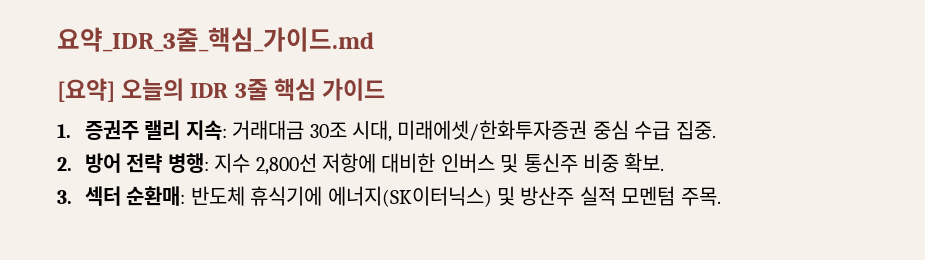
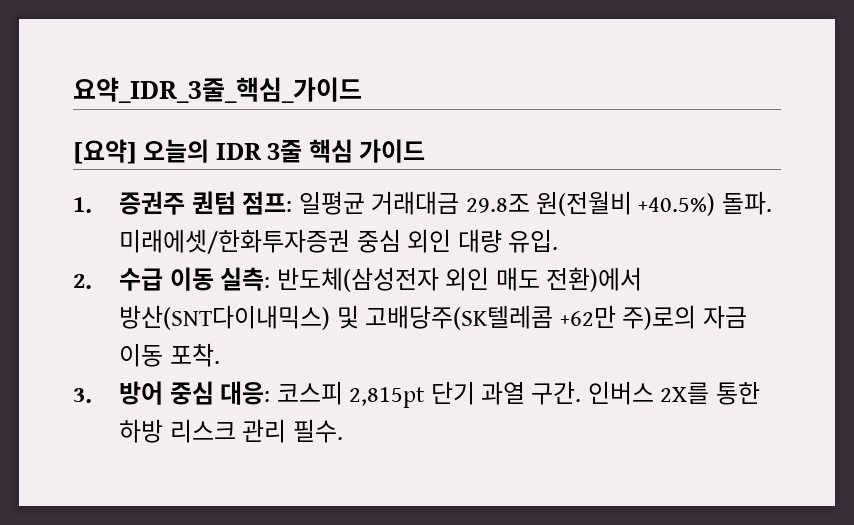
- 요약_IDR_3줄_핵심_가이드.md
+ 요약_IDR_3줄_핵심_가이드
- 1. 증권주 랠리 지속: 거래대금 30조 시대, 미래에셋/한화투자증권 중심 수급 집중.
- 2. 방어 전략 병행: 지수 2,800선 저항에 대비한 인버스 및 통신주 비중 확보.
- 3. 섹터 순환매: 반도체 휴식기에 에너지(SK이터닉스) 및 방산주 실적 모멘텀 주목.
+ 1. 증권주 퀀텀 점프: 일평균 거래대금 29.8조 원(전월비 +40.5%) 돌파. 미래에셋/한화투자증권 중심 외인 대량 유입.
+ 2. 수급 이동 실측: 반도체(삼성전자 외인 매도 전환)에서 방산(SNT다이내믹스) 및 고배당주(SK텔레콤 +62만 주)로의 자금 이동 포착.
+ 3. 방어 중심 대응: 코스피 2,815pt 단기 과열 구간. 인버스 2X를 통한 하방 리스크 관리 필수.

